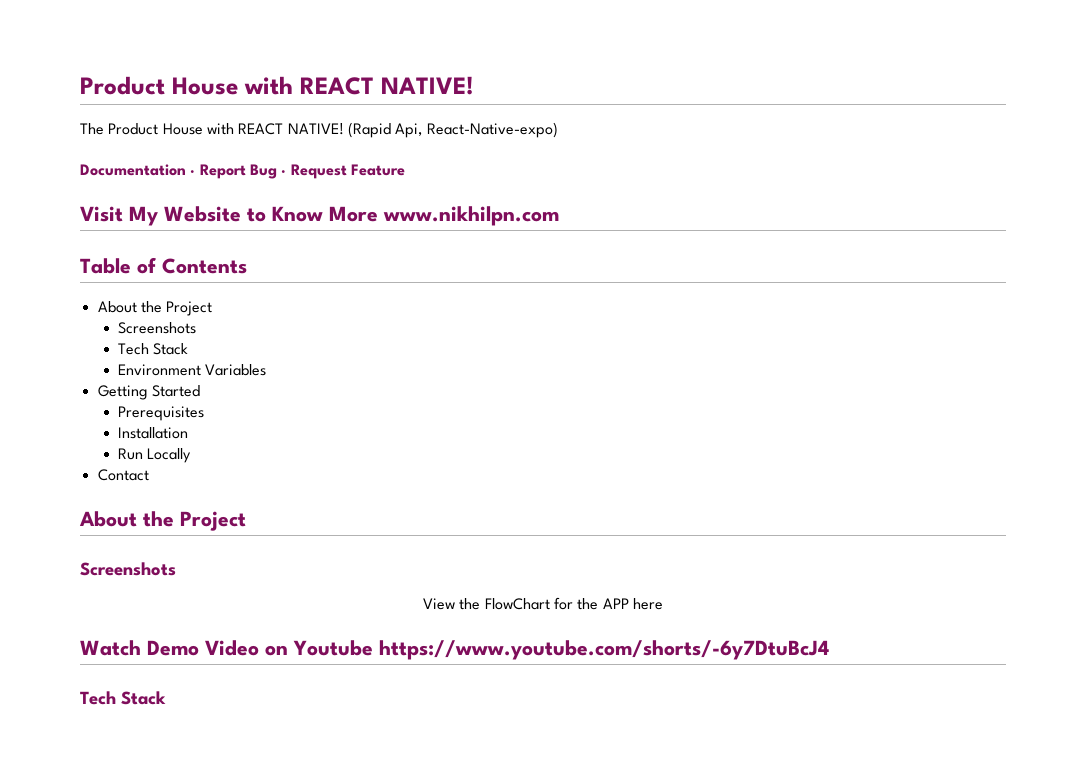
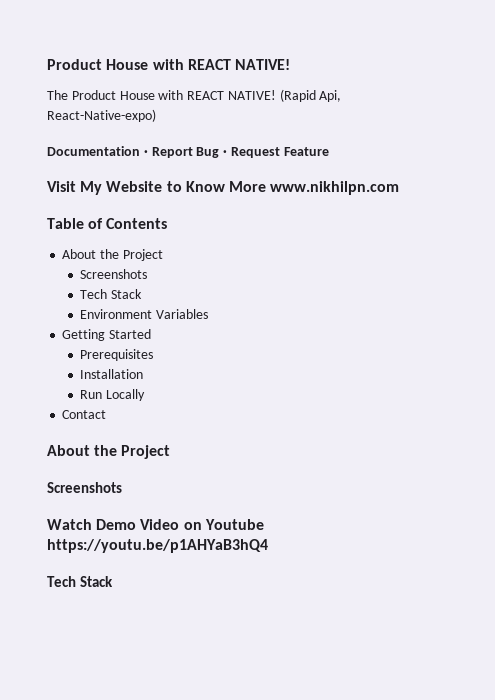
- View the FlowChart for the APP here
- Watch Demo Video on Youtube https://www.youtube.com/shorts/-6y7DtuBcJ4
+ Watch Demo Video on Youtube https://youtu.be/p1AHYaB3hQ4

